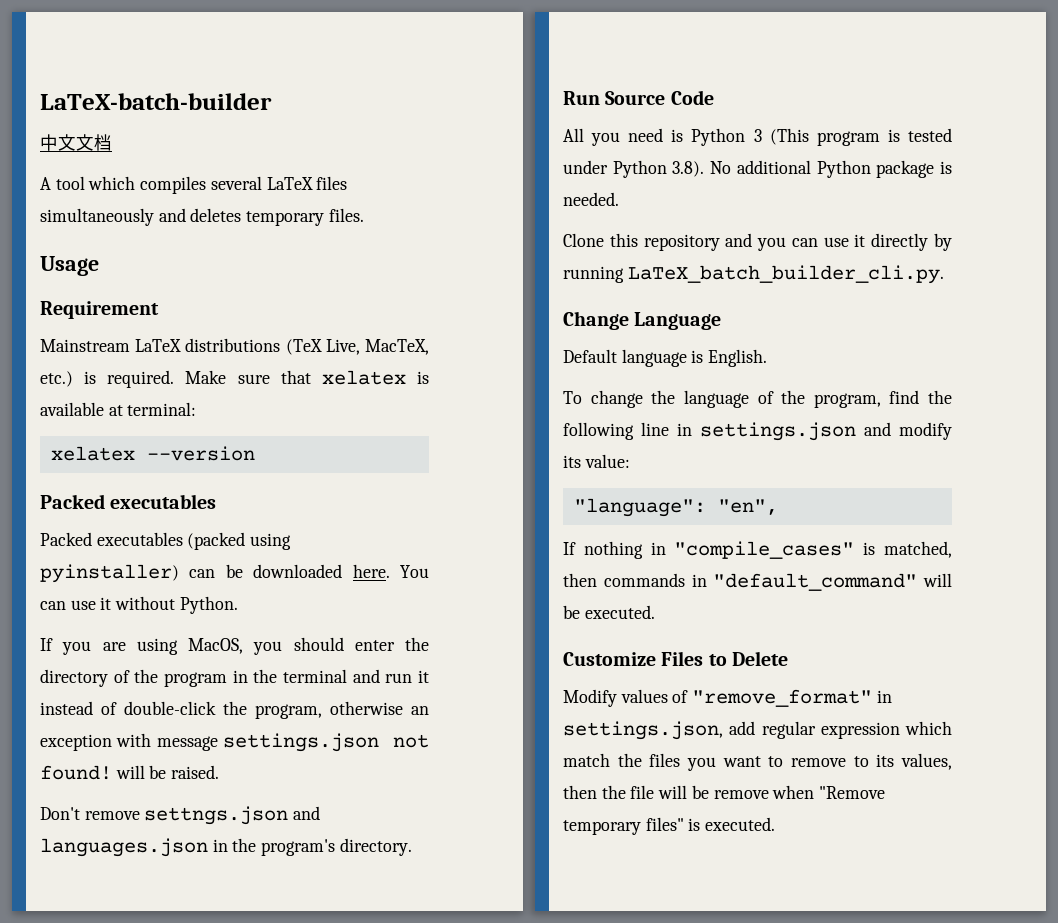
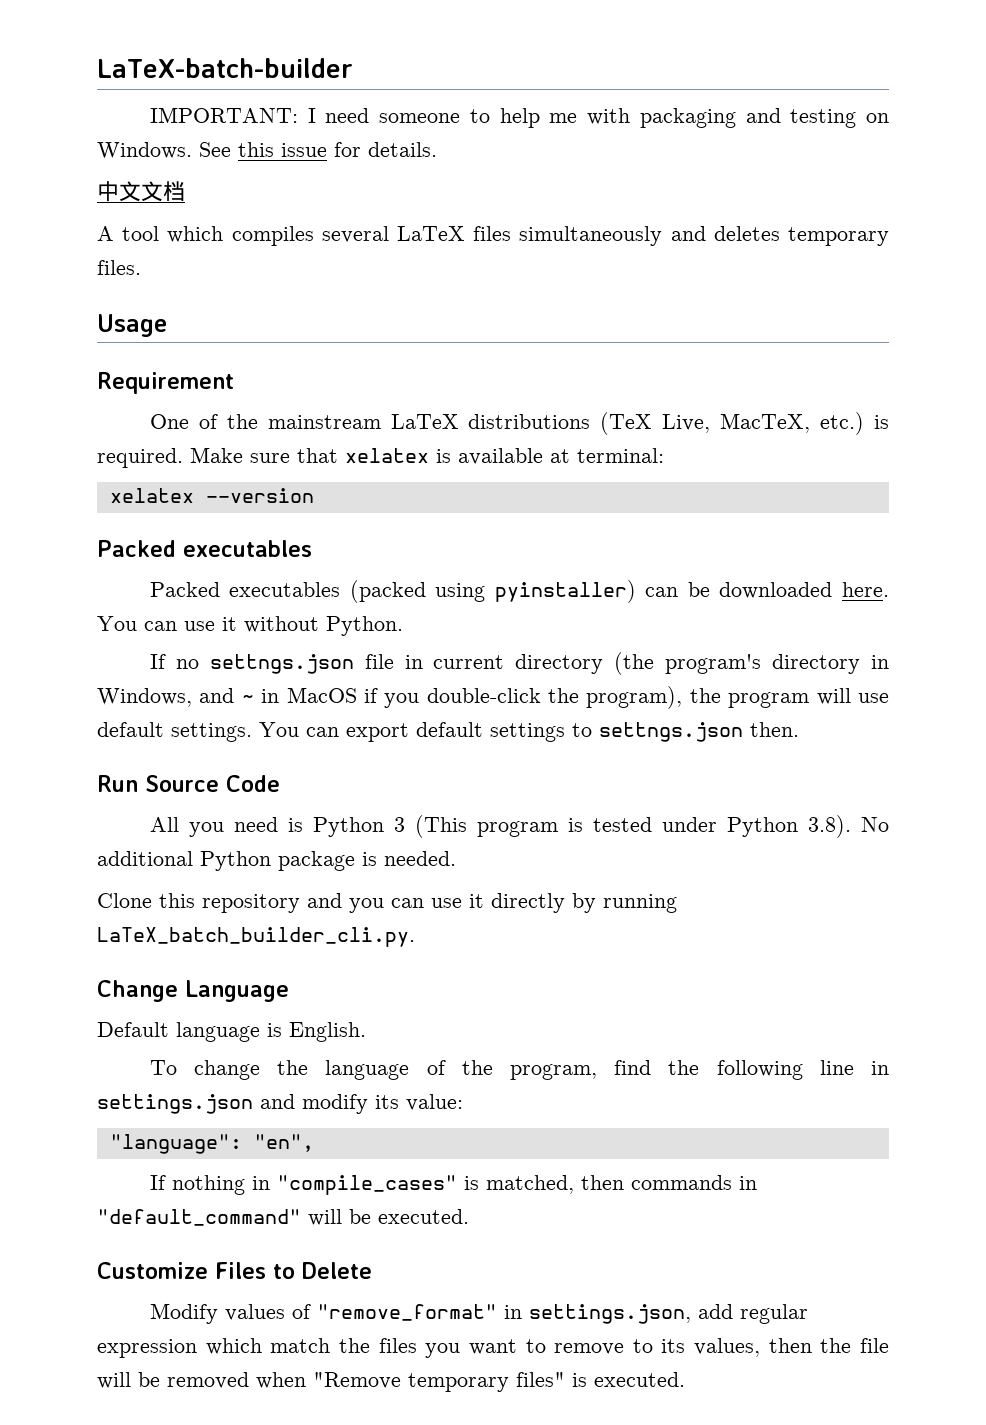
+ IMPORTANT: I need someone to help me with packaging and testing on Windows. See this issue for details.
- Mainstream LaTeX distributions (TeX Live, MacTeX, etc.) is required.
+ One of the mainstream LaTeX distributions (TeX Live, MacTeX, etc.) is required.
- If you are using MacOS, you should enter the directory of the program in the terminal and run it instead of double-click the program, otherwise an exception with message settings.json not found! will be raised.
- Don't remove settngs.json and languages.json in the program's directory.
+ If no settngs.json file in current directory (the program's directory in Windows, and ~ in MacOS if you double-click the program), the program will use default settings. You can export default settings to settngs.json then.
- Modify values of "remove_format" in settings.json, add regular expression which match the files you want to remove to its values, then the file will be remove when "Remove temporary files" is executed.
+ Modify values of "remove_format" in settings.json, add regular expression which match the files you want to remove to its values, then the file will be removed when "Remove temporary files" is executed.

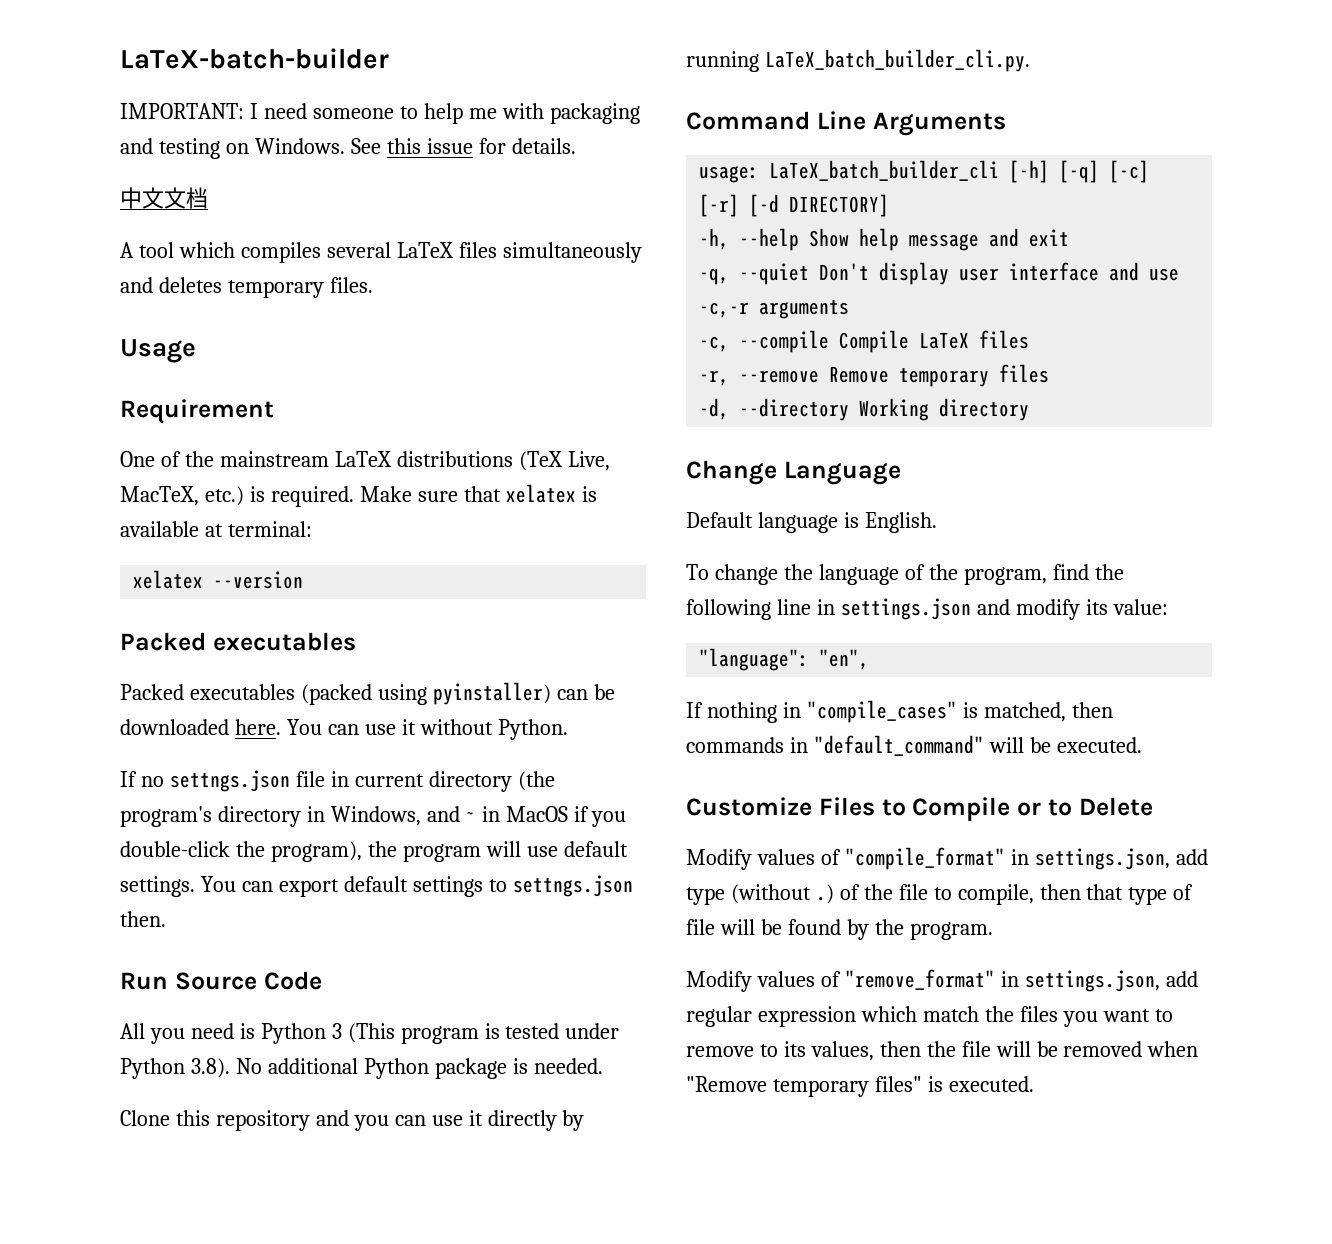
+ Command Line Arguments
+ usage: LaTeX_batch_builder_cli [-h] [-q] [-c] [-r] [-d DIRECTORY]
+ -h, --help Show help message and exit
+ -q, --quiet Don't display user interface and use -c,-r arguments
+ -c, --compile Compile LaTeX files
+ -r, --remove Remove temporary files
+ -d, --directory Working directory
- Customize Files to Delete
+ Customize Files to Compile or to Delete
+ Modify values of "compile_format" in settings.json, add type (without .) of the file to compile, then that type of file will be found by the program.

